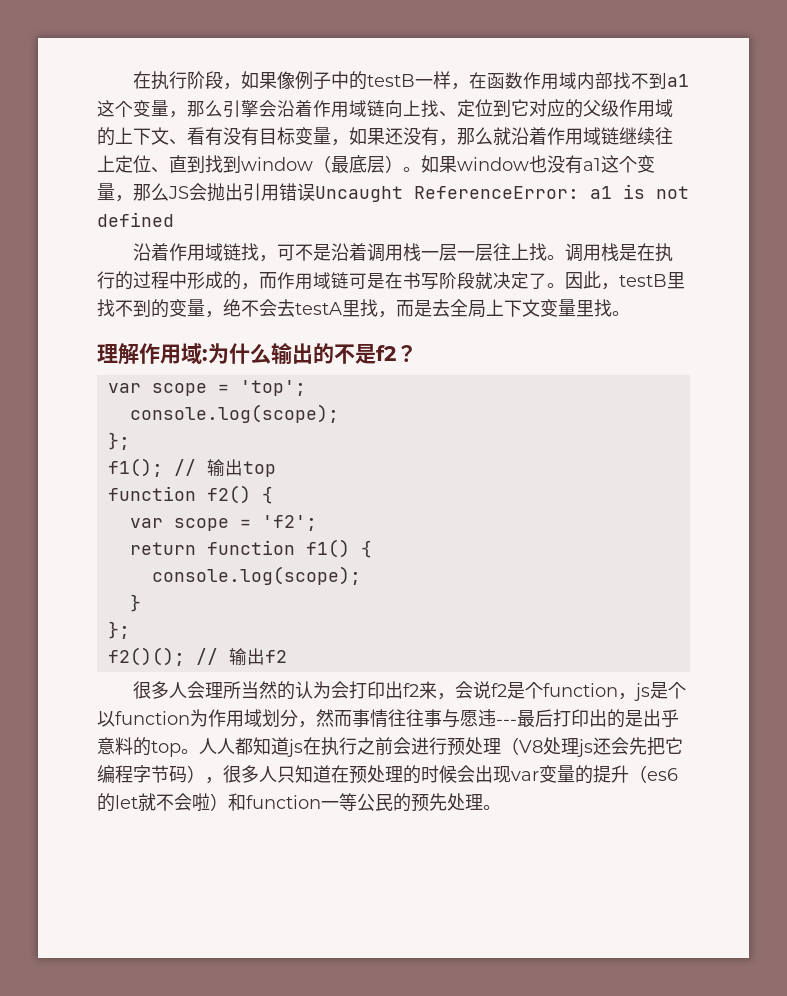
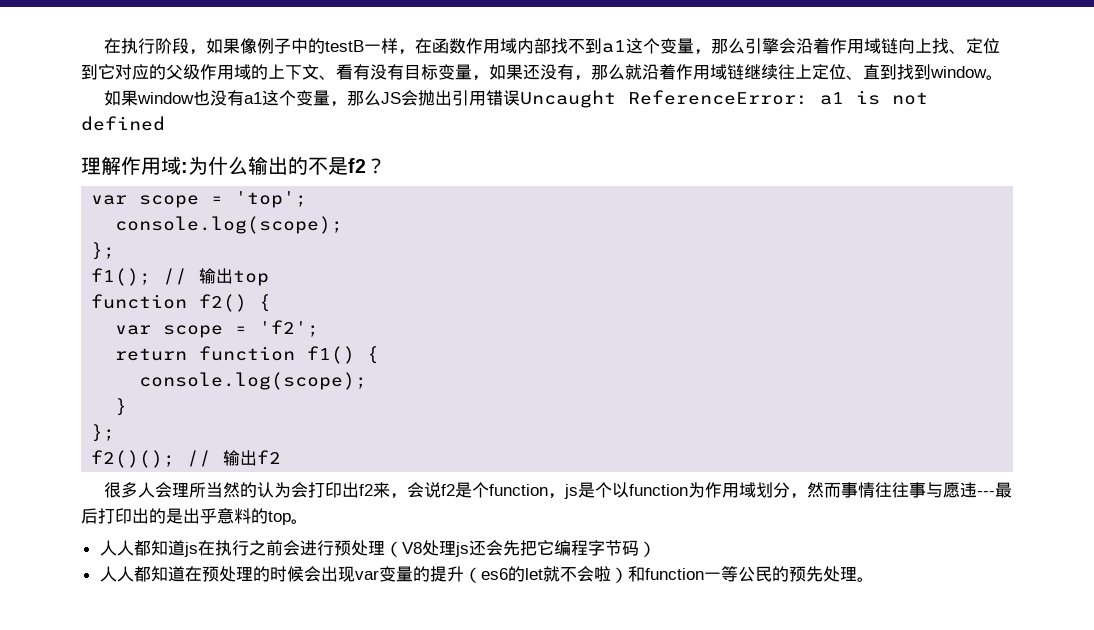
- 在执行阶段，如果像例子中的testB一样，在函数作用域内部找不到a1这个变量，那么引擎会沿着作用域链向上找、定位到它对应的父级作用域的上下文、看有没有目标变量，如果还没有，那么就沿着作用域链继续往上定位、直到找到window（最底层）。如果window也没有a1这个变量，那么JS会抛出引用错误Uncaught ReferenceError:
+ 在执行阶段，如果像例子中的testB一样，在函数作用域内部找不到a1这个变量，那么引擎会沿着作用域链向上找、定位到它对应的父级作用域的上下文、看有没有目标变量，如果还没有，那么就沿着作用域链继续往上定位、直到找到window。
+ 如果window也没有a1这个变量，那么JS会抛出引用错误Uncaught ReferenceError:
- 沿着作用域链找，可不是沿着调用栈一层一层往上找。调用栈是在执行的过程中形成的，而作用域链可是在书写阶段就决定了。因此，testB里找不到的变量，绝不会去testA里找，而是去全局上下文变量里找。
- 很多人会理所当然的认为会打印出f2来，会说f2是个function，js是个以function为作用域划分，然而事情往往事与愿违---最后打印出的是出乎意料的top。人人都知道js在执行之前会进行预处理（V8处理js还会先把它编程字节码），很多人只知道在预处理的时候会出现var变量的提升（es6的let就不会啦）和function一等公民的预先处理。
+ 很多人会理所当然的认为会打印出f2来，会说f2是个function，js是个以function为作用域划分，然而事情往往事与愿违---最后打印出的是出乎意料的top。
+ 人人都知道js在执行之前会进行预处理（V8处理js还会先把它编程字节码）
+ 人人都知道在预处理的时候会出现var变量的提升（es6的let就不会啦）和function一等公民的预先处理。

